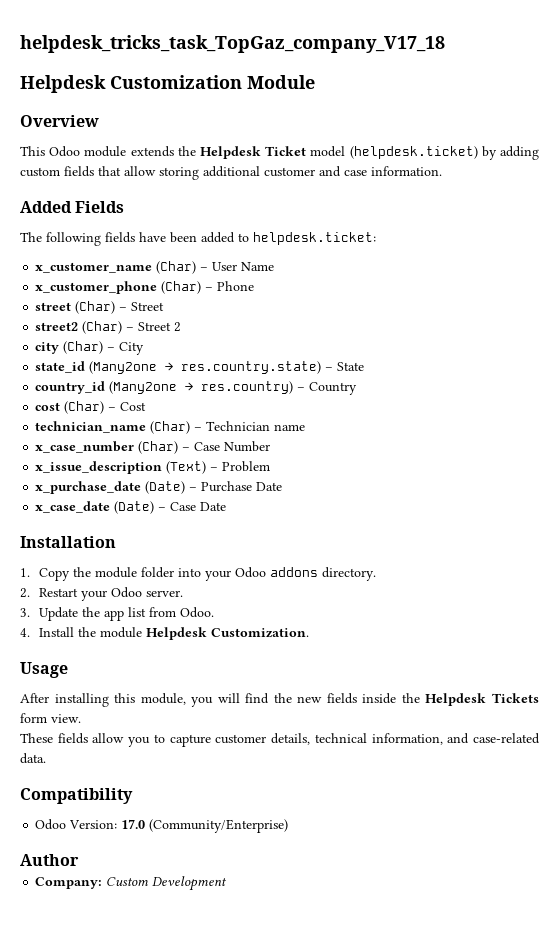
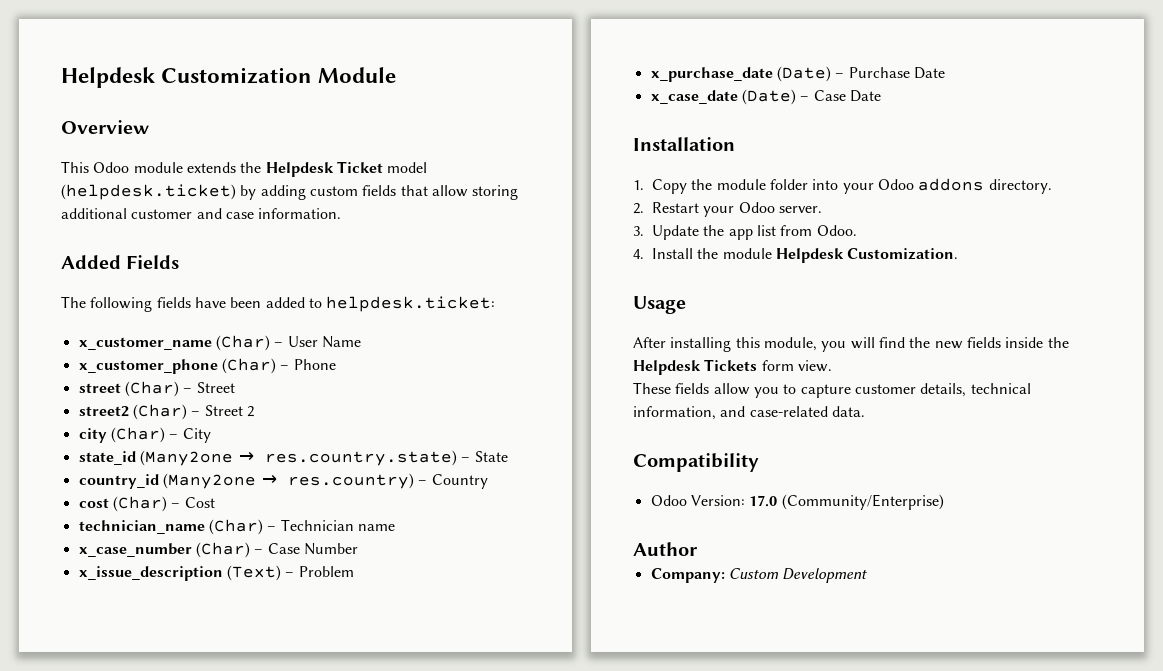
- helpdesk_tricks_task_TopGaz_company_V17_18

